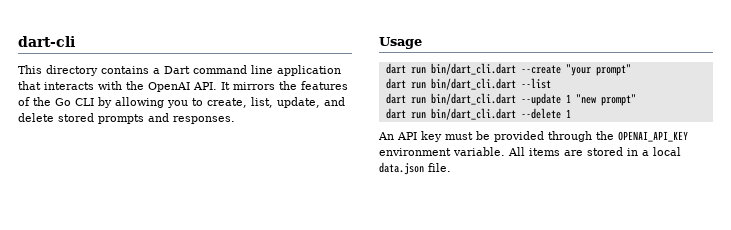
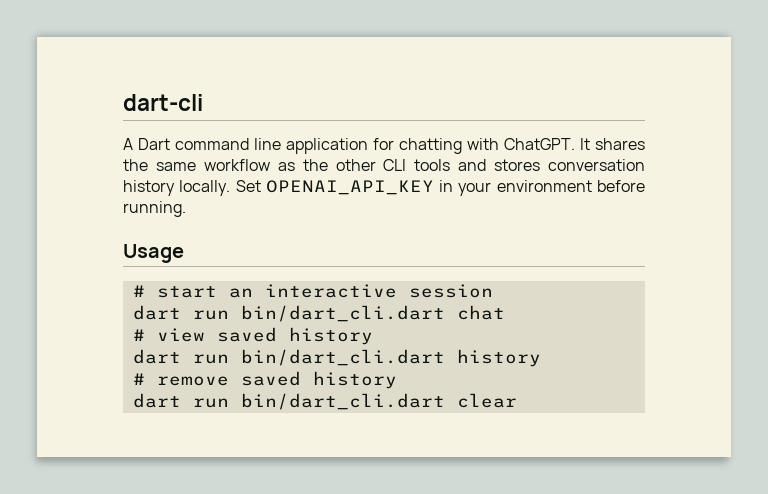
- This directory contains a Dart command line application that interacts with the OpenAI API. It mirrors the features of the Go CLI by allowing you to create, list, update, and delete stored prompts and responses.
+ A Dart command line application for chatting with ChatGPT. It shares the same workflow as the other CLI tools and stores conversation history locally. Set OPENAI_API_KEY in your environment before running.
  Usage
- dart run bin/dart_cli.dart --create "your prompt"
- dart run bin/dart_cli.dart --list
- dart run bin/dart_cli.dart --update 1 "new prompt"
- dart run bin/dart_cli.dart --delete 1
- An API key must be provided through the OPENAI_API_KEY environment variable. All items are stored in a local data.json file.
+ # start an interactive session
+ dart run bin/dart_cli.dart chat
+ # view saved history
+ dart run bin/dart_cli.dart history
+ # remove saved history
+ dart run bin/dart_cli.dart clear

